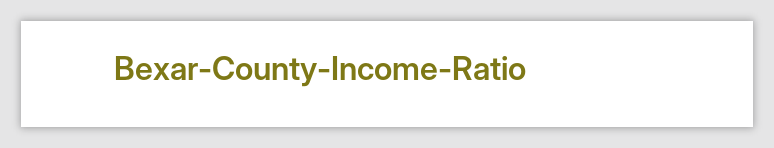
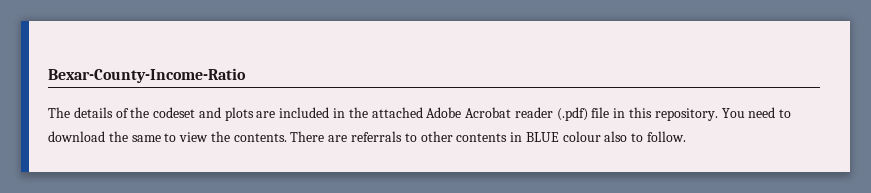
+ The details of the codeset and plots are included in the attached Adobe Acrobat reader (.pdf) file in this repository. You need to download the same to view the contents. There are referrals to other contents in BLUE colour also to follow.

